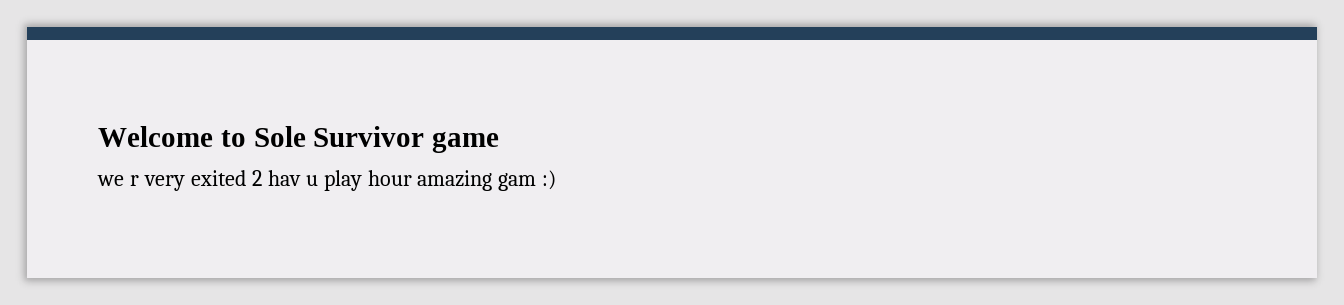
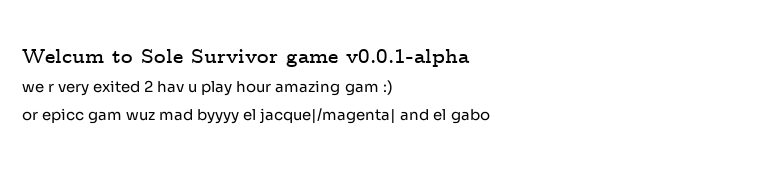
- Welcome to Sole Survivor game
+ Welcum to Sole Survivor game v0.0.1-alpha
+ or epicc gam wuz mad byyyy el jacque|/magenta| and el gabo

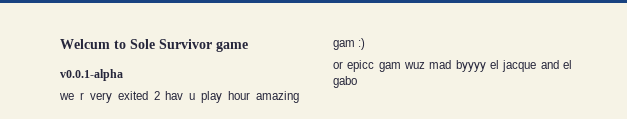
- Welcum to Sole Survivor game v0.0.1-alpha
+ Welcum to Sole Survivor game
+ v0.0.1-alpha
- or epicc gam wuz mad byyyy el jacque|/magenta| and el gabo
+ or epicc gam wuz mad byyyy el jacque and el gabo

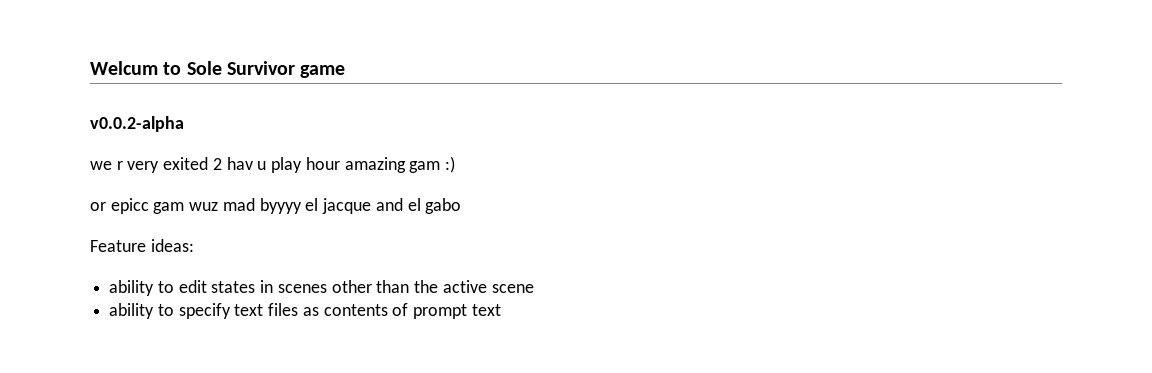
- v0.0.1-alpha
+ v0.0.2-alpha
+ Feature ideas:
+ ability to edit states in scenes other than the active scene
+ ability to specify text files as contents of prompt text

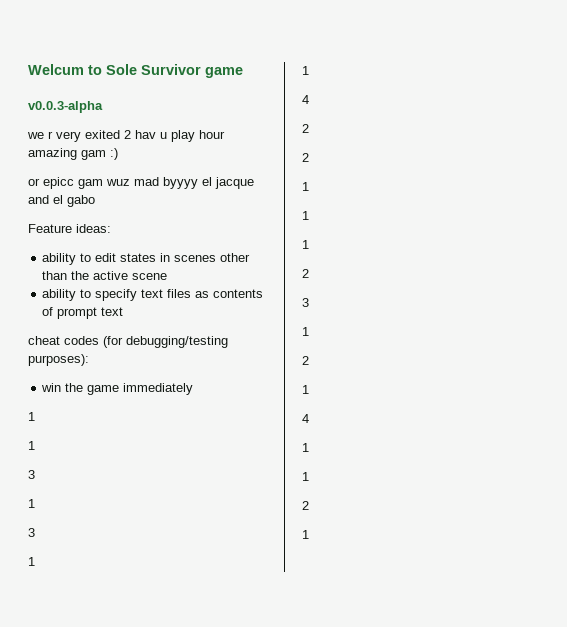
- v0.0.2-alpha
+ v0.0.3-alpha
+ cheat codes (for debugging/testing purposes):
+ win the game immediately
+ 1
+ 1
+ 3
+ 1
+ 3
+ 1
+ 1
+ 4
+ 2
+ 2
+ 1
+ 1
+ 1
+ 2
+ 3
+ 1
+ 2
+ 1
+ 4
+ 1
+ 1
+ 2
+ 1

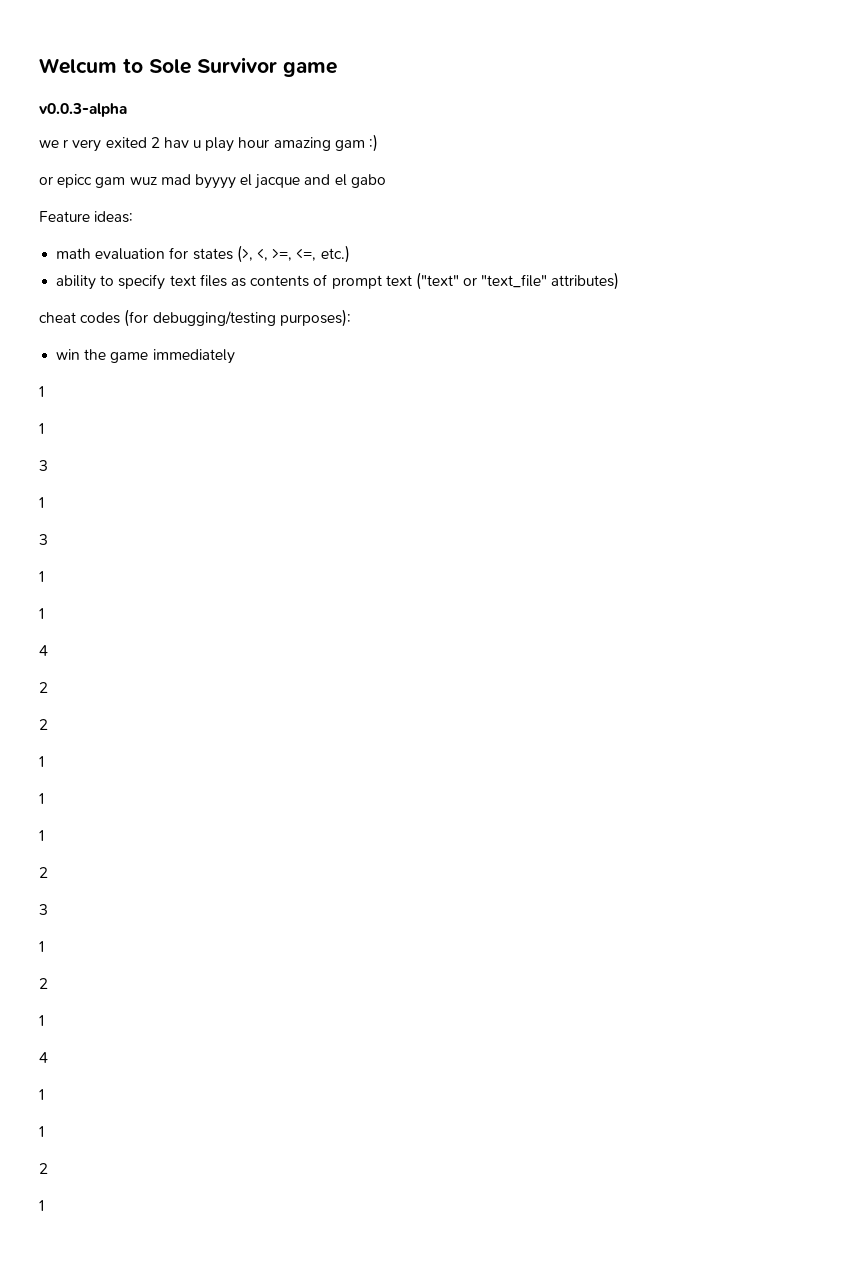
- ability to edit states in scenes other than the active scene
+ math evaluation for states (>, <, >=, <=, etc.)
- ability to specify text files as contents of prompt text
+ ability to specify text files as contents of prompt text ("text" or "text_file" attributes)

